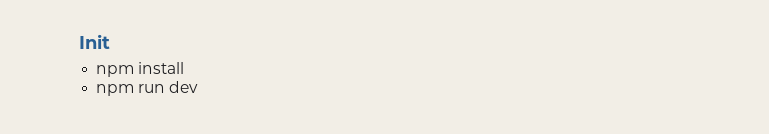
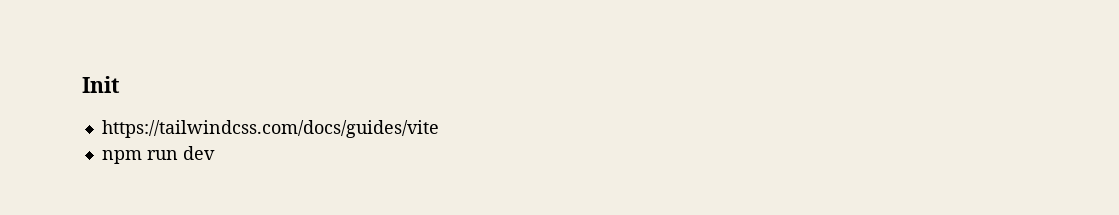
- npm install
+ https://tailwindcss.com/docs/guides/vite

